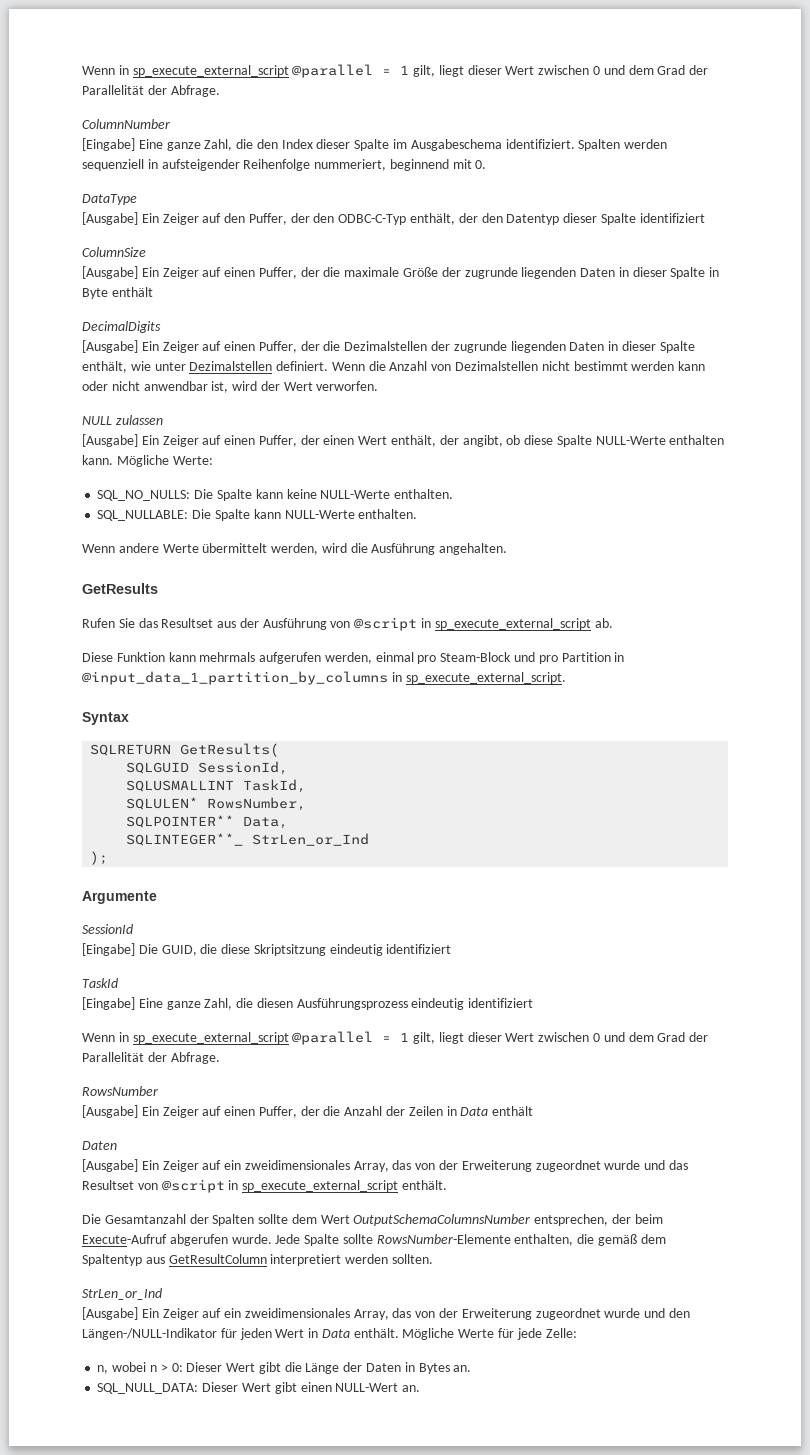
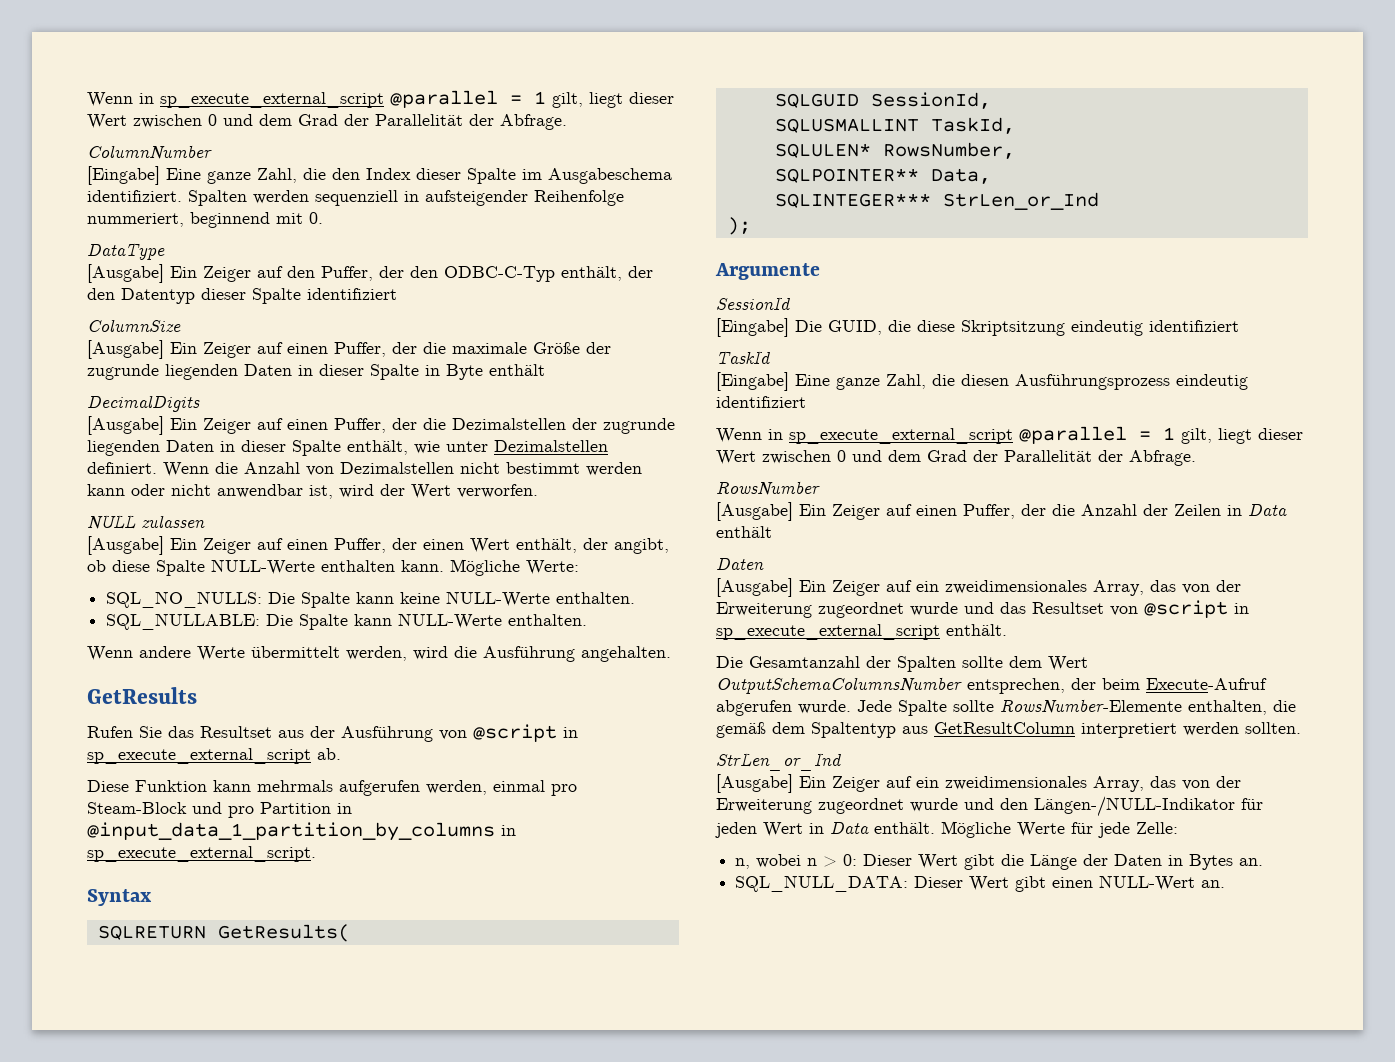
- SQLINTEGER**_ StrLen_or_Ind
+ SQLINTEGER*** StrLen_or_Ind

